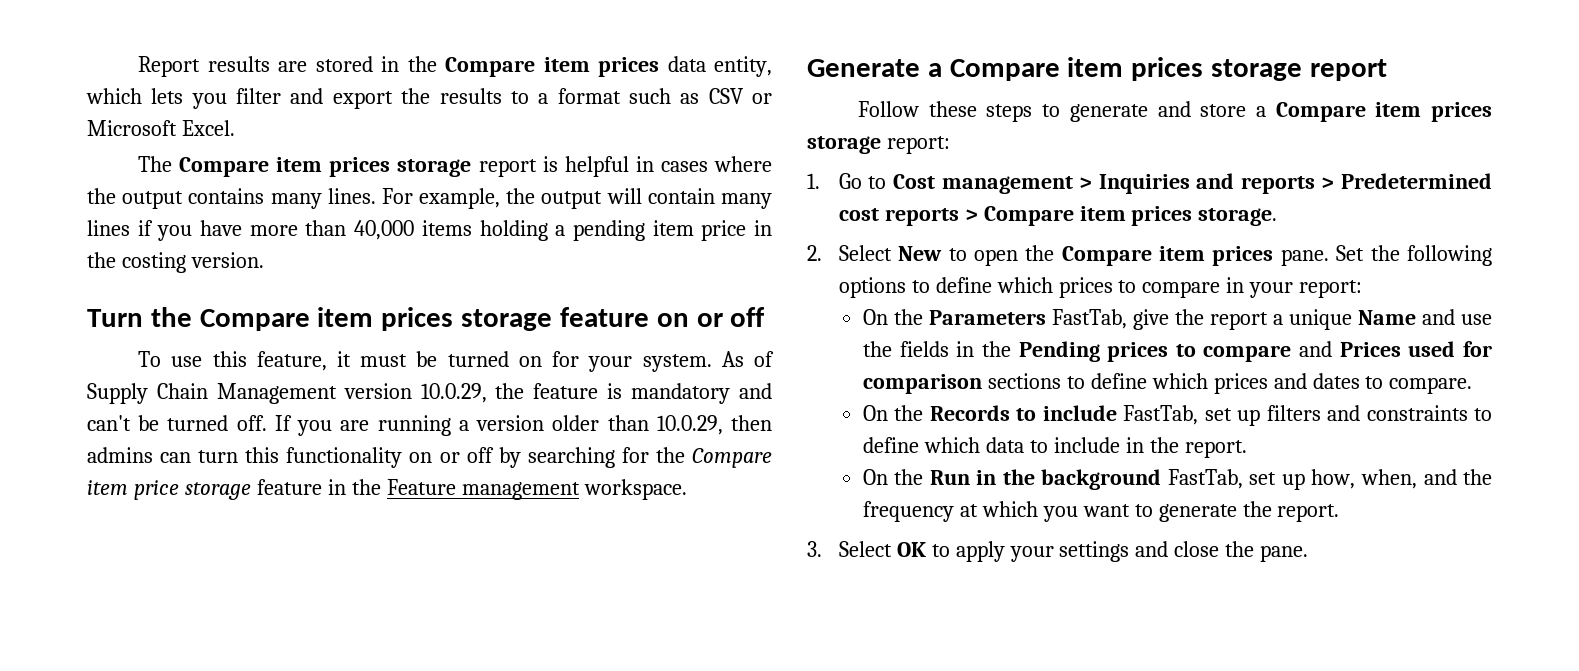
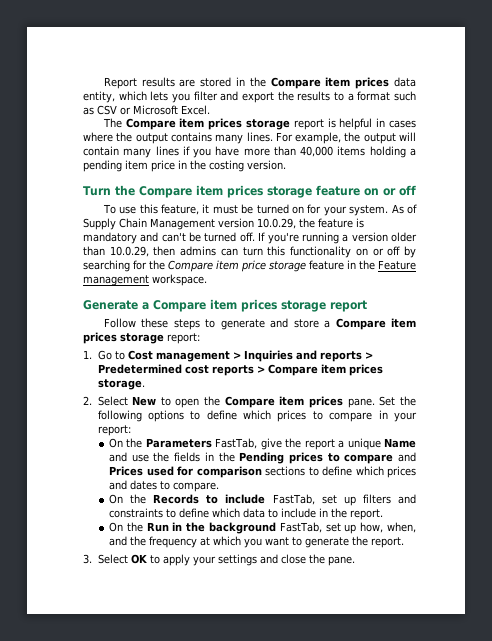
- If you are running a version older than 10.0.29, then admins can turn this functionality on or off by searching for the Compare item price storage feature in the Feature management workspace.
+ If you're running a version older than 10.0.29, then admins can turn this functionality on or off by searching for the Compare item price storage feature in the Feature management workspace.

